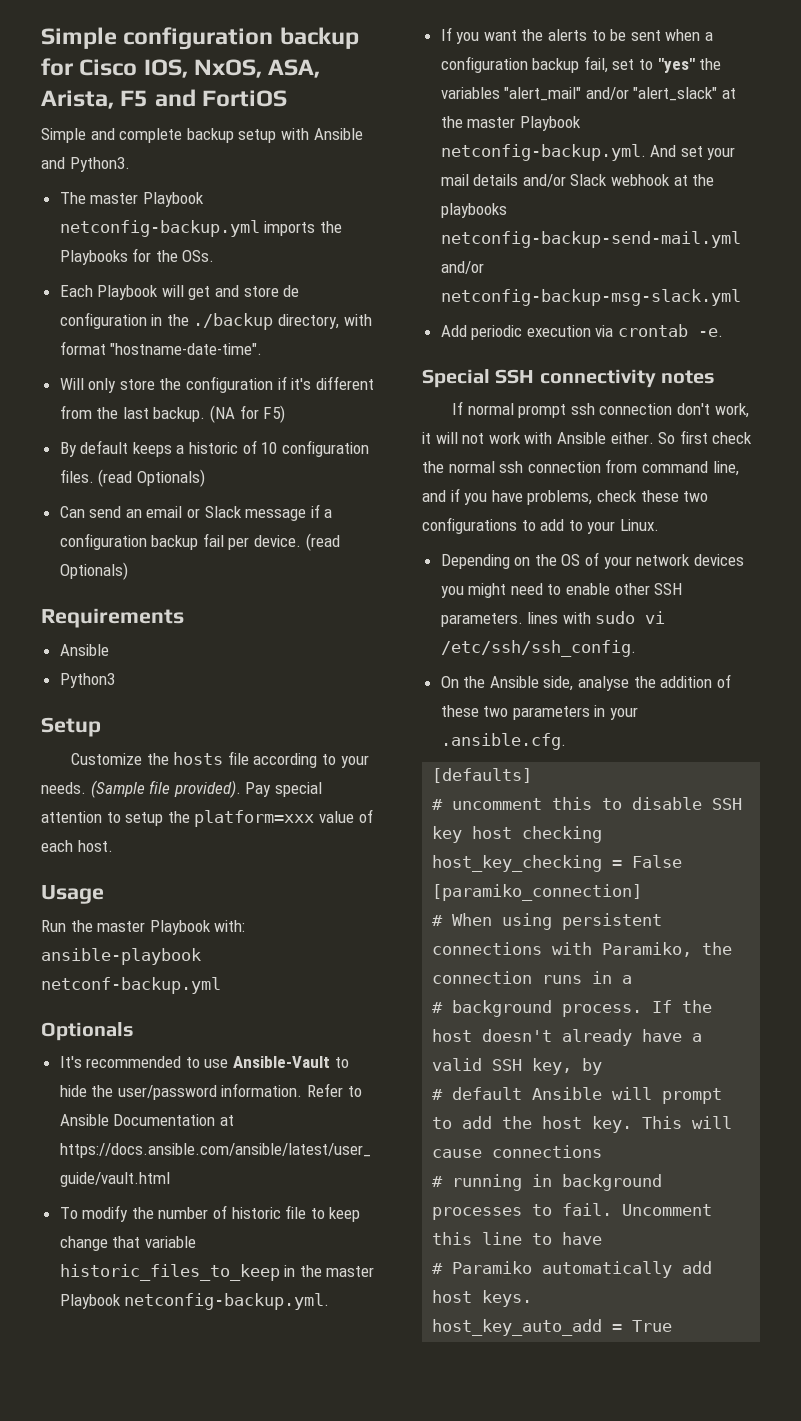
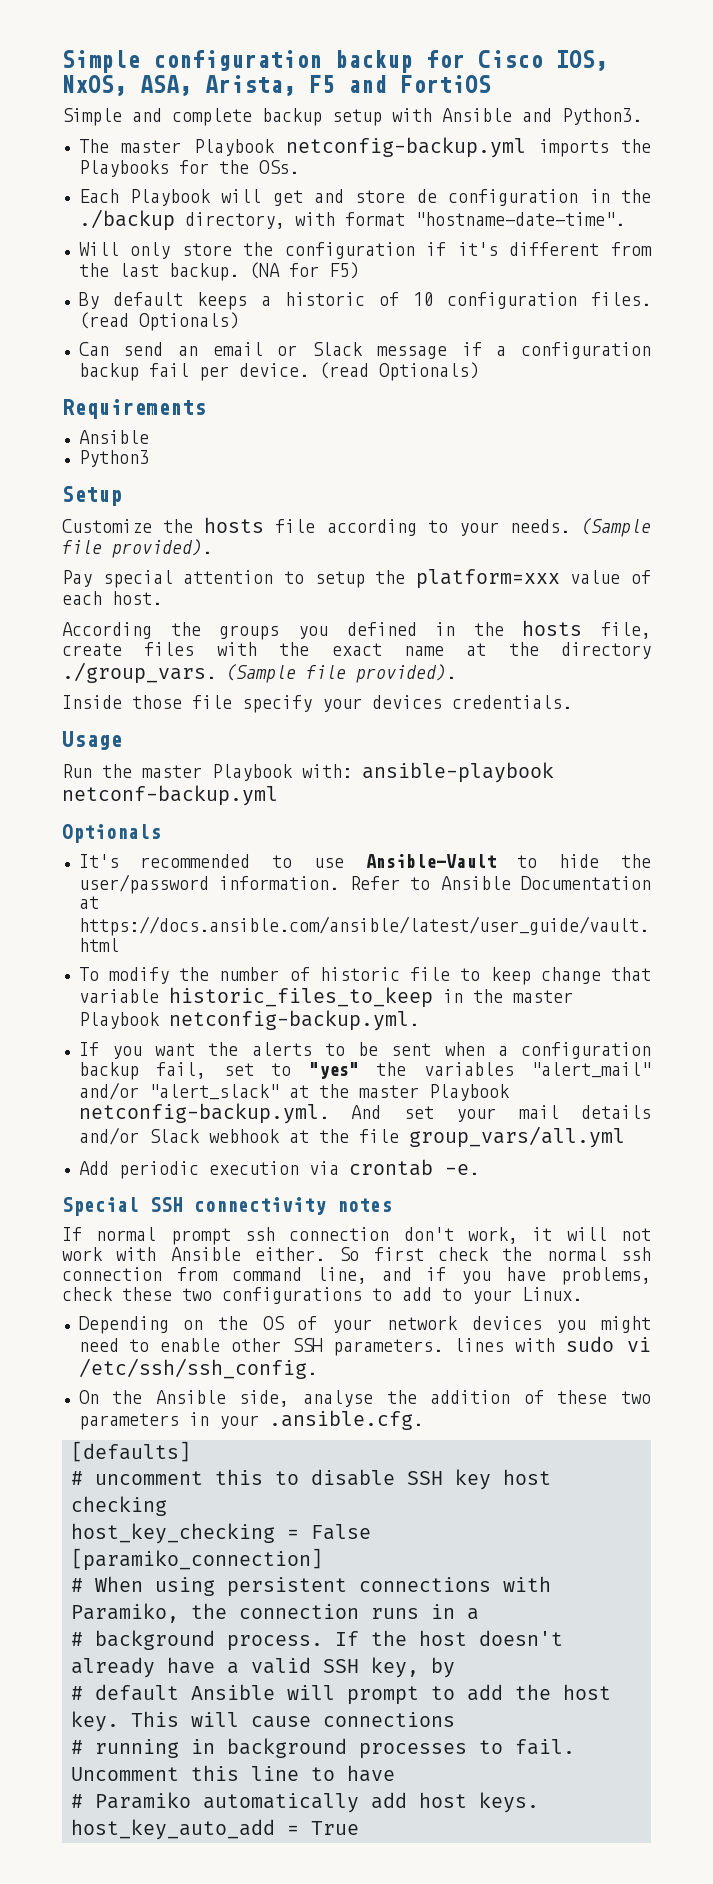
- Customize the hosts file according to your needs. (Sample file provided). Pay special attention to setup the platform=xxx value of each host.
+ Customize the hosts file according to your needs. (Sample file provided).
+ Pay special attention to setup the platform=xxx value of each host.
+ According the groups you defined in the hosts file, create files with the exact name at the directory ./group_vars. (Sample file provided).
+ Inside those file specify your devices credentials.
- If you want the alerts to be sent when a configuration backup fail, set to "yes" the variables "alert_mail" and/or "alert_slack" at the master Playbook netconfig-backup.yml. And set your mail details and/or Slack webhook at the playbooks netconfig-backup-send-mail.yml and/or netconfig-backup-msg-slack.yml
+ If you want the alerts to be sent when a configuration backup fail, set to "yes" the variables "alert_mail" and/or "alert_slack" at the master Playbook netconfig-backup.yml. And set your mail details and/or Slack webhook at the file group_vars/all.yml

